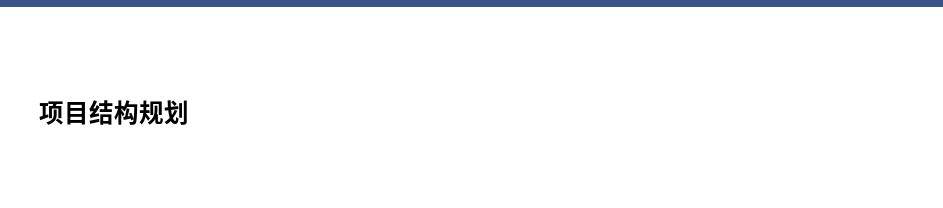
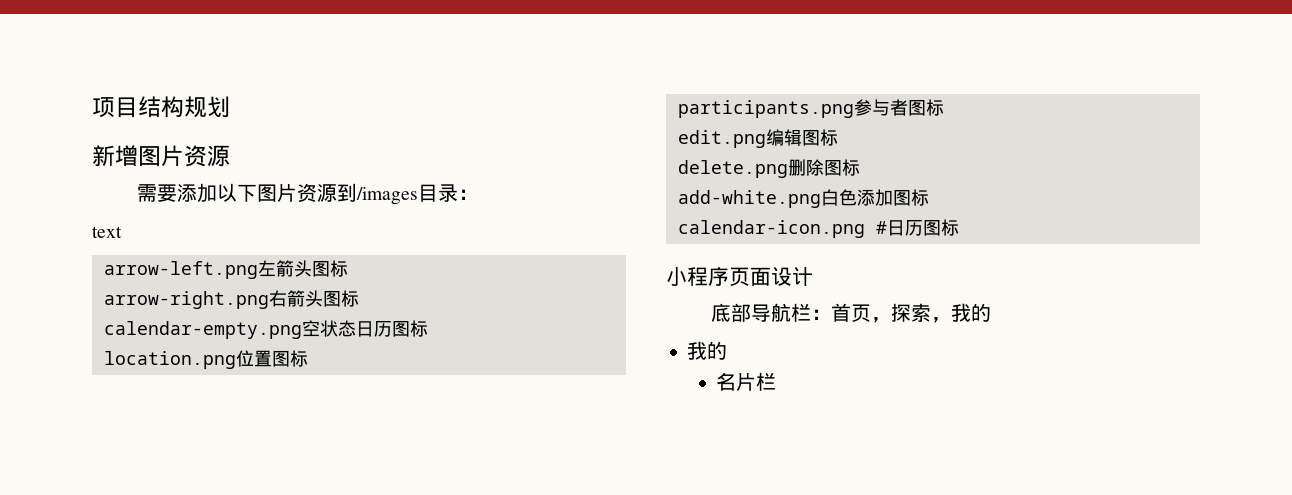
+ 新增图片资源
+ 需要添加以下图片资源到/images目录：
+ text
+ arrow-left.png左箭头图标
+ arrow-right.png右箭头图标
+ calendar-empty.png空状态日历图标
+ location.png位置图标
+ participants.png参与者图标
+ edit.png编辑图标
+ delete.png删除图标
+ add-white.png白色添加图标
+ calendar-icon.png #日历图标
+ 小程序页面设计
+ 底部导航栏：首页，探索，我的
+ 我的
+ 名片栏

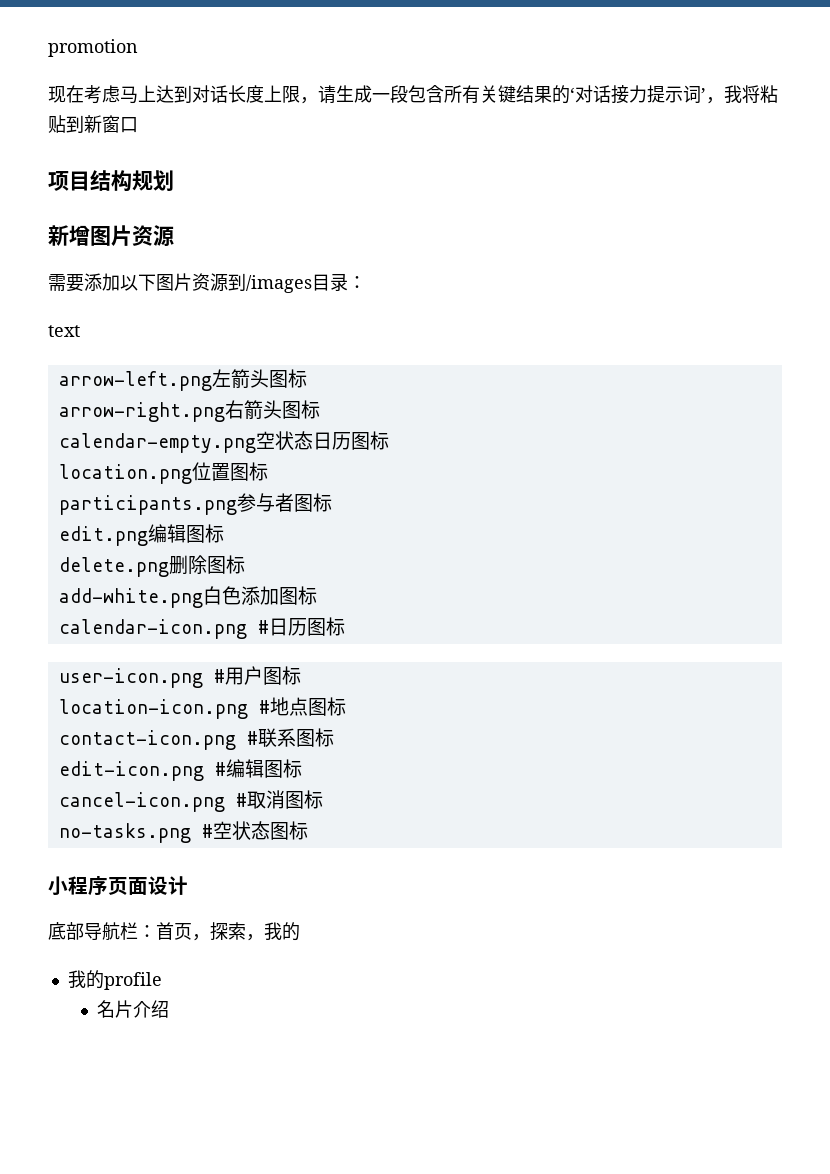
+ promotion
+ 现在考虑马上达到对话长度上限，请生成一段包含所有关键结果的‘对话接力提示词’，我将粘贴到新窗口
+ user-icon.png #用户图标
+ location-icon.png #地点图标
+ contact-icon.png #联系图标
+ edit-icon.png #编辑图标
+ cancel-icon.png #取消图标
+ no-tasks.png #空状态图标
  底部导航栏：首页，探索，我的
- 我的
+ 我的profile
- 名片栏
+ 名片介绍

